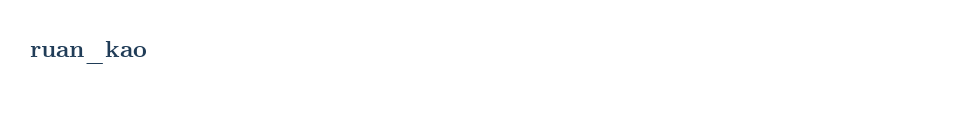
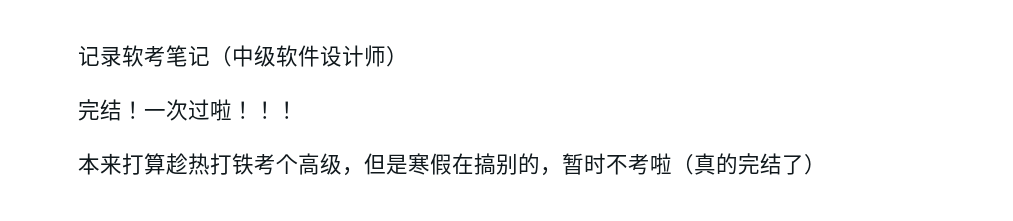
- ruan_kao
+ 记录软考笔记（中级软件设计师）
+ 完结！一次过啦！！！
+ 本来打算趁热打铁考个高级，但是寒假在搞别的，暂时不考啦（真的完结了）

